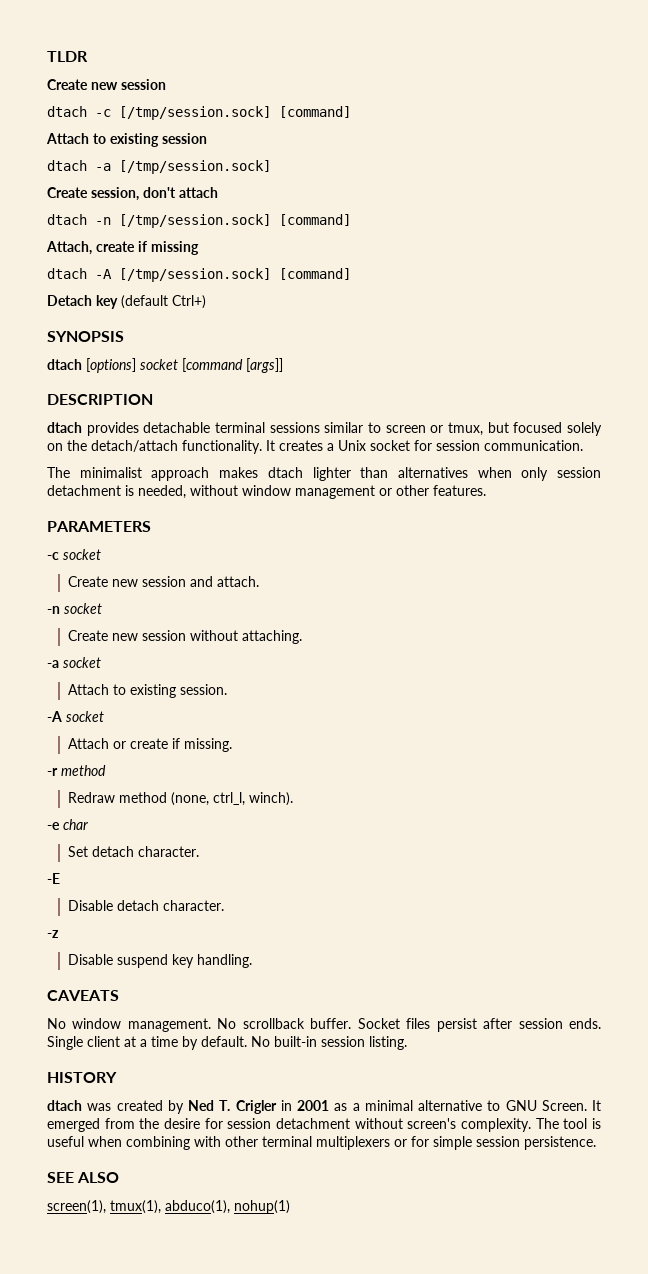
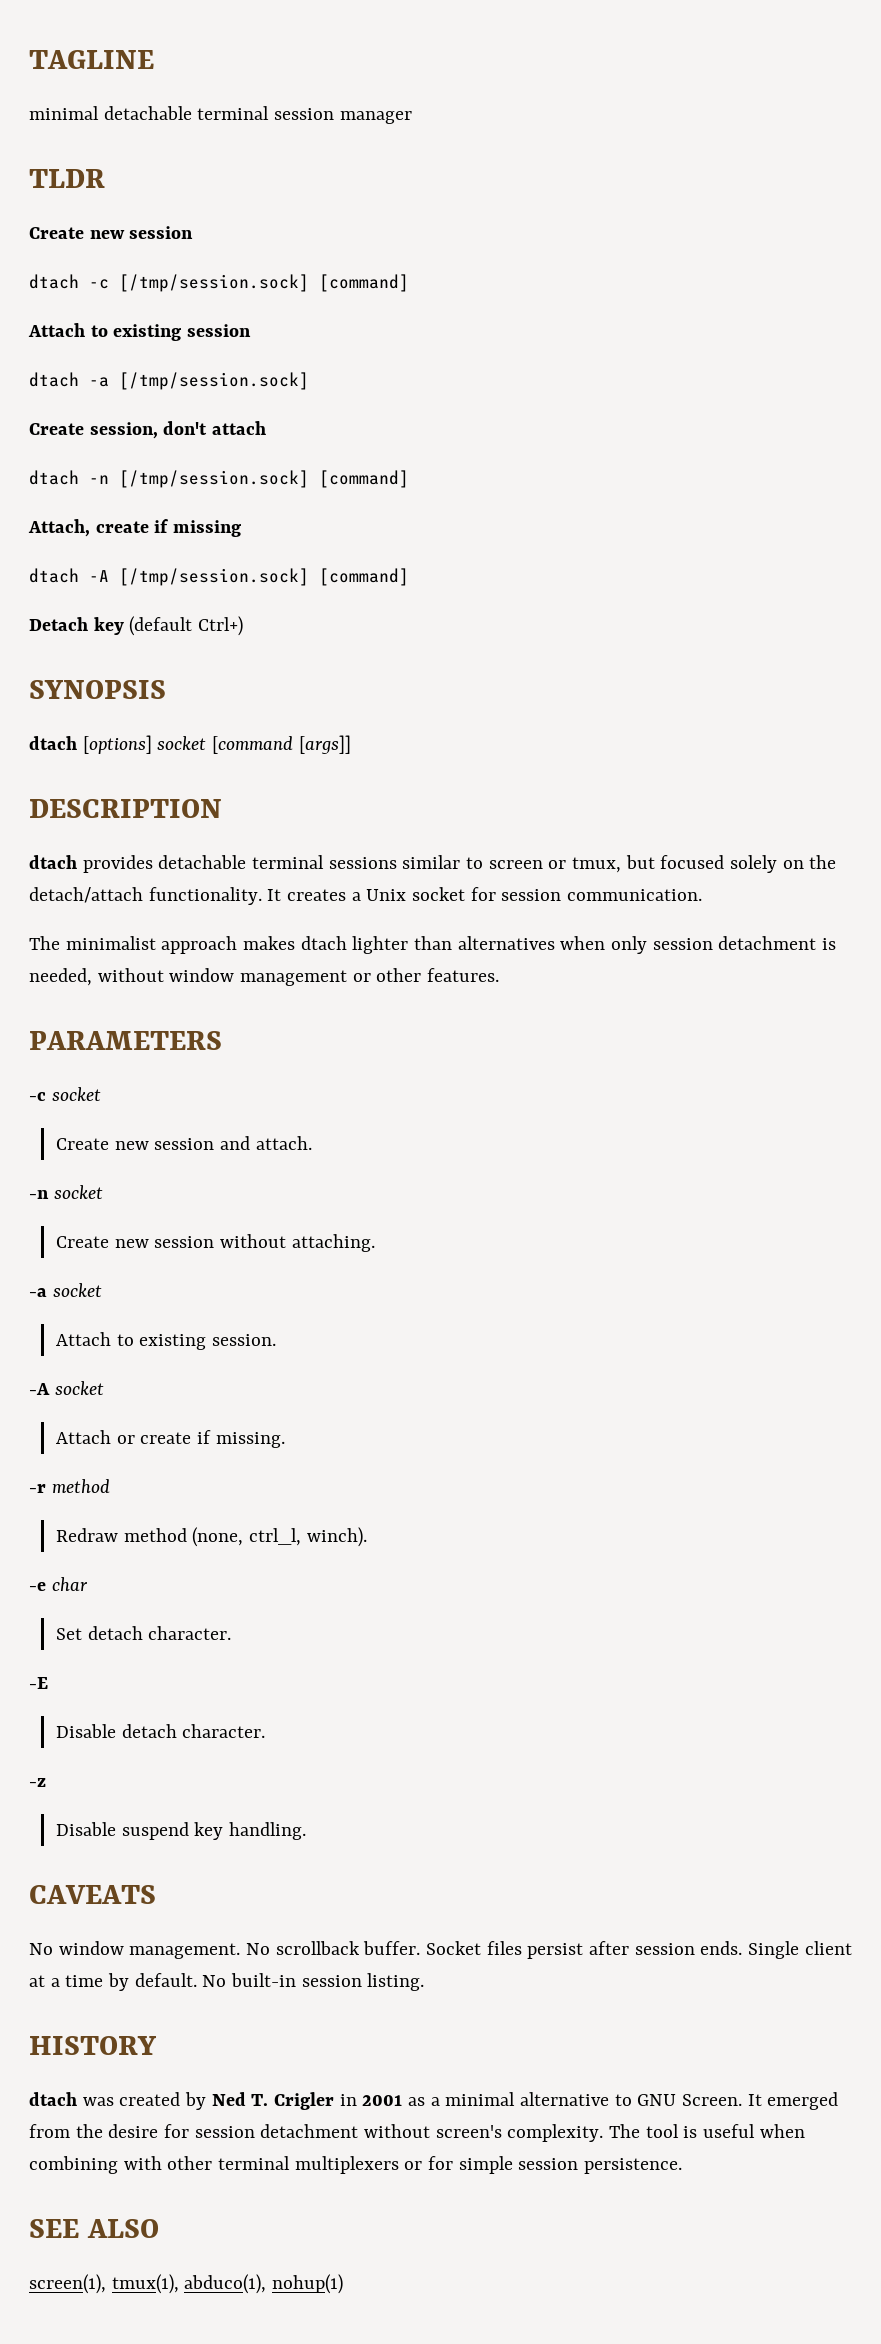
+ TAGLINE
+ minimal detachable terminal session manager

